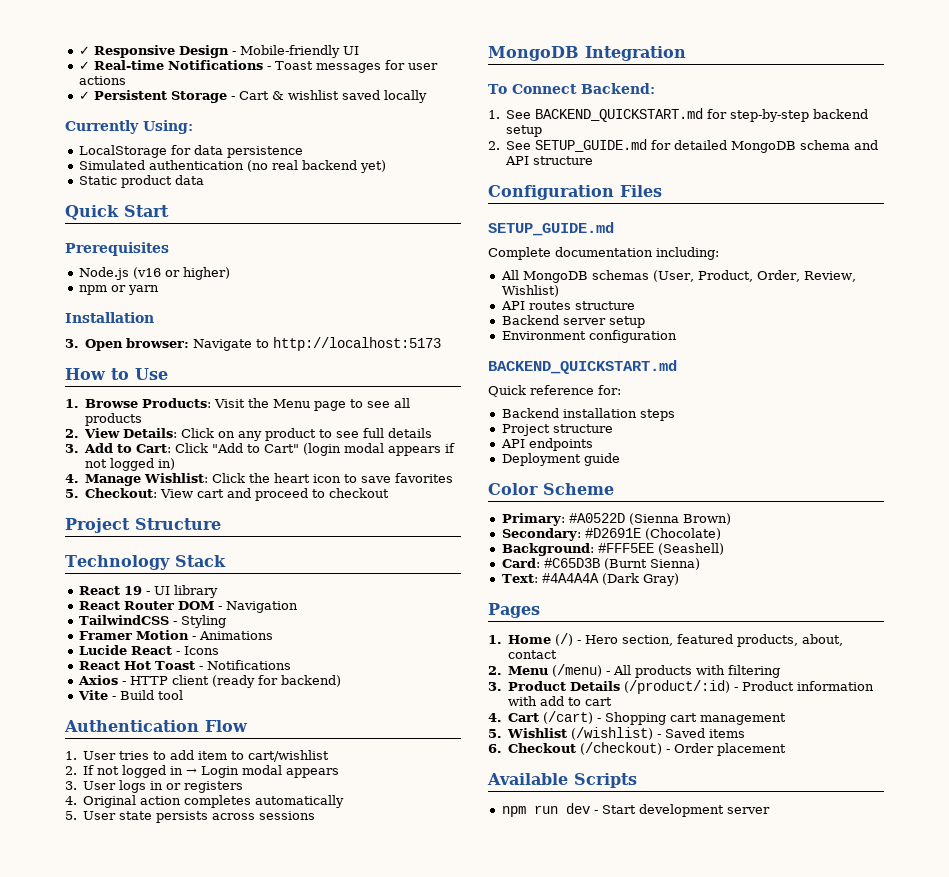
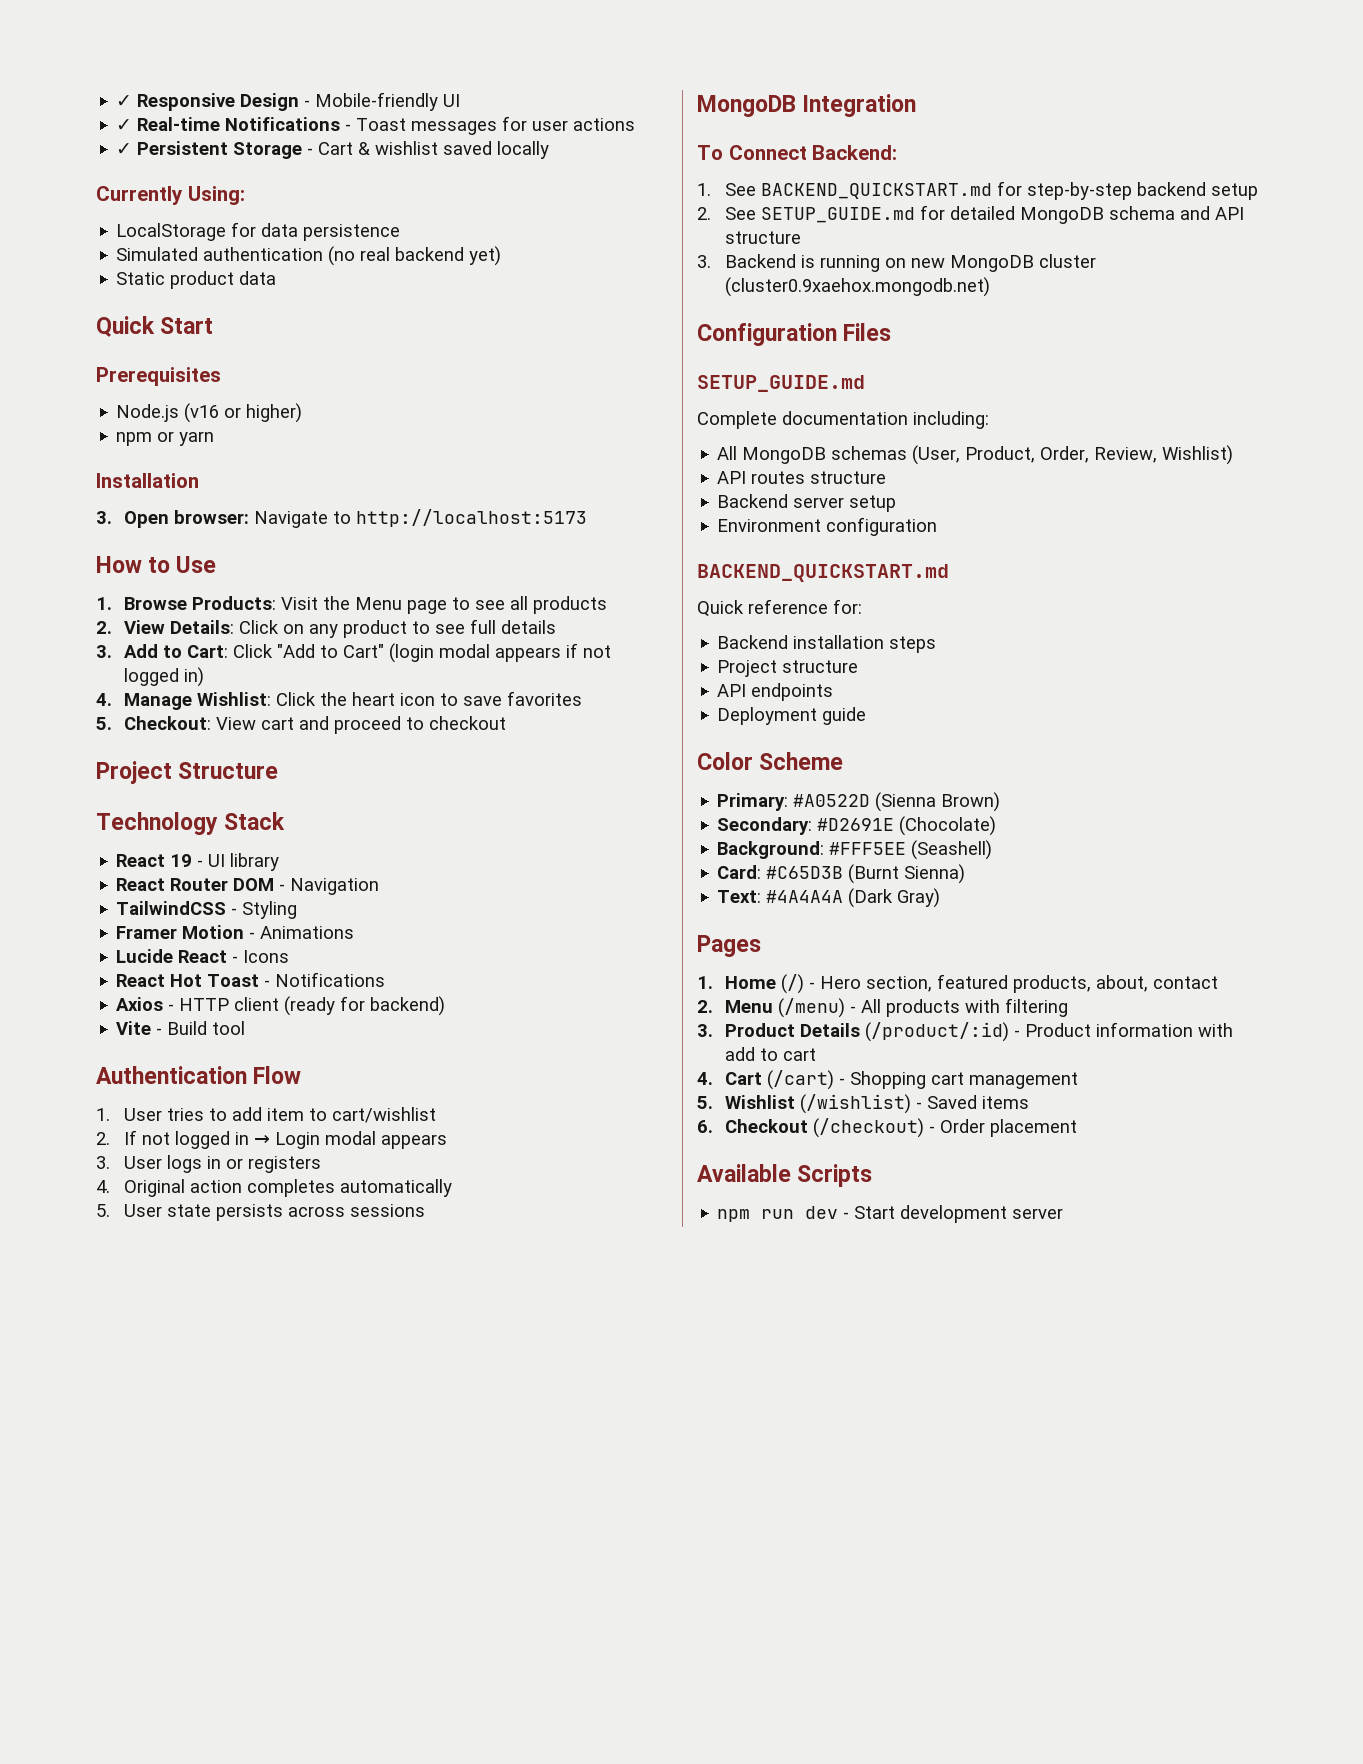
+ 3. Backend is running on new MongoDB cluster (cluster0.9xaehox.mongodb.net)

